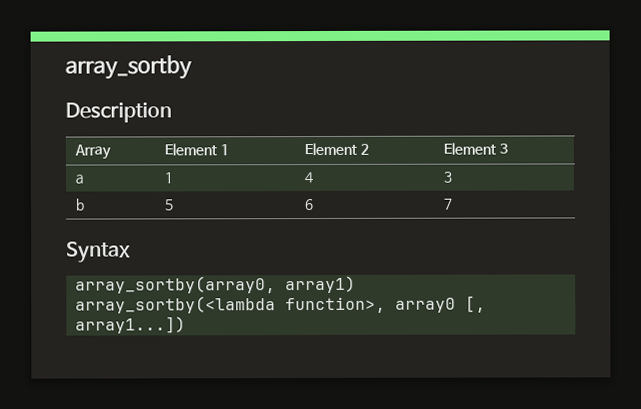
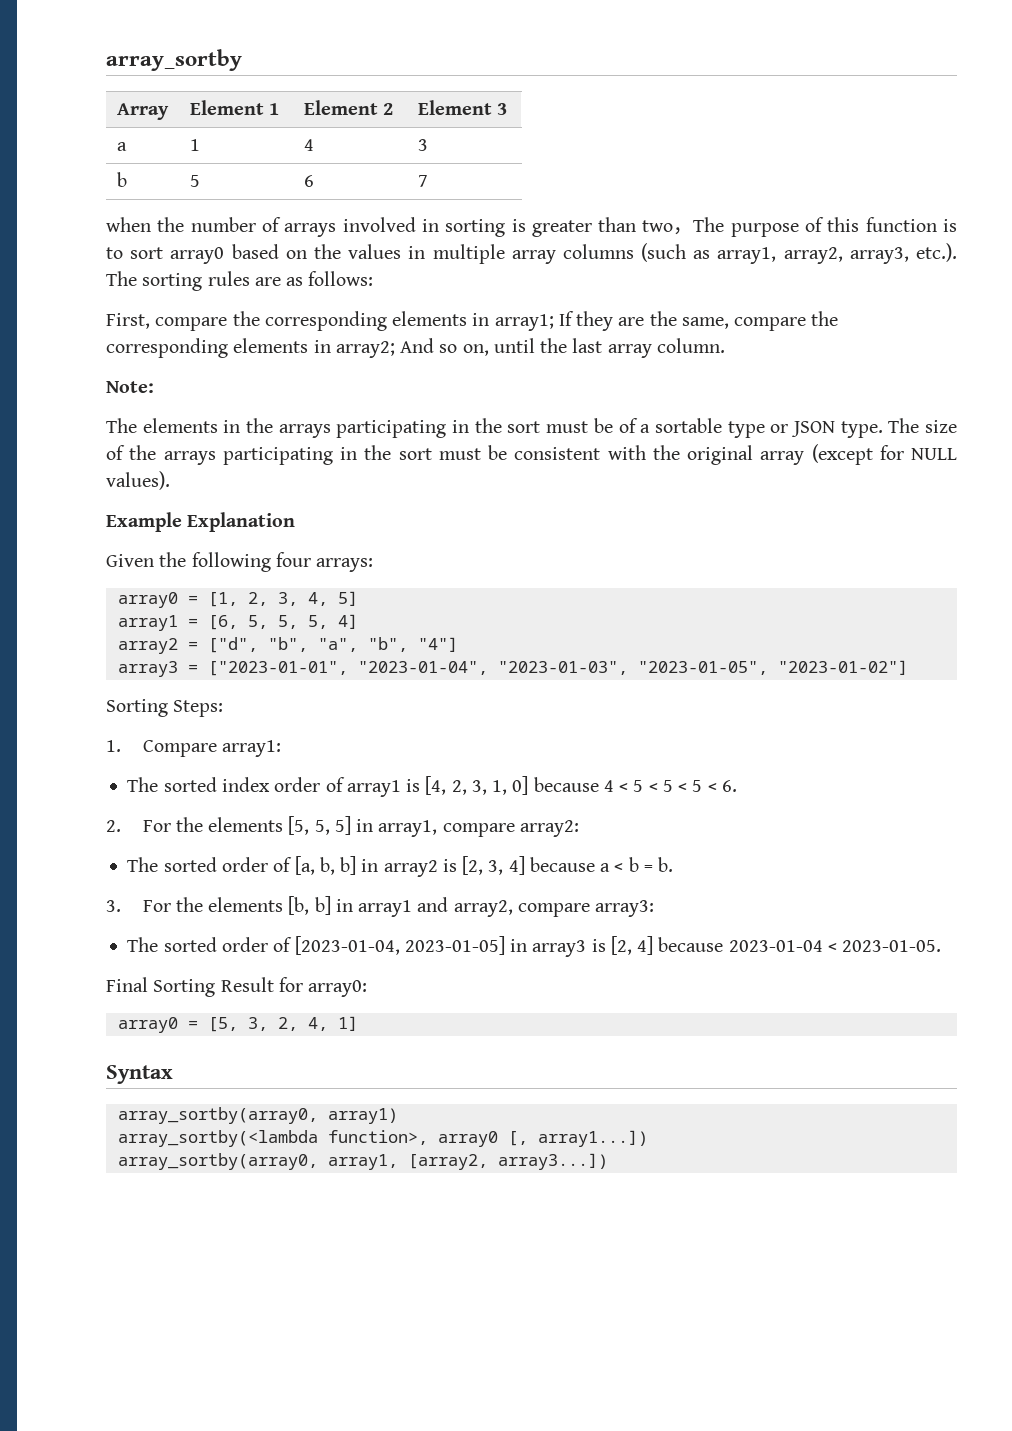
- Description
+ when the number of arrays involved in sorting is greater than two，The purpose of this function is to sort array0 based on the values in multiple array columns (such as array1, array2, array3, etc.). The sorting rules are as follows:
+ First, compare the corresponding elements in array1; If they are the same, compare the corresponding elements in array2; And so on, until the last array column.
+ Note:
+ The elements in the arrays participating in the sort must be of a sortable type or JSON type. The size of the arrays participating in the sort must be consistent with the original array (except for NULL values).
+ Example Explanation
+ Given the following four arrays:
+ array0 = [1, 2, 3, 4, 5]
+ array1 = [6, 5, 5, 5, 4]
+ array2 = ["d", "b", "a", "b", "4"]
+ array3 = ["2023-01-01", "2023-01-04", "2023-01-03", "2023-01-05", "2023-01-02"]
+ Sorting Steps:
+ 1. Compare array1:
+ The sorted index order of array1 is [4, 2, 3, 1, 0] because 4 < 5 < 5 < 5 < 6.
+ 2. For the elements [5, 5, 5] in array1, compare array2:
+ The sorted order of [a, b, b] in array2 is [2, 3, 4] because a < b = b.
+ 3. For the elements [b, b] in array1 and array2, compare array3:
+ The sorted order of [2023-01-04, 2023-01-05] in array3 is [2, 4] because 2023-01-04 < 2023-01-05.
+ Final Sorting Result for array0:
+ array0 = [5, 3, 2, 4, 1]
+ array_sortby(array0, array1, [array2, array3...])

